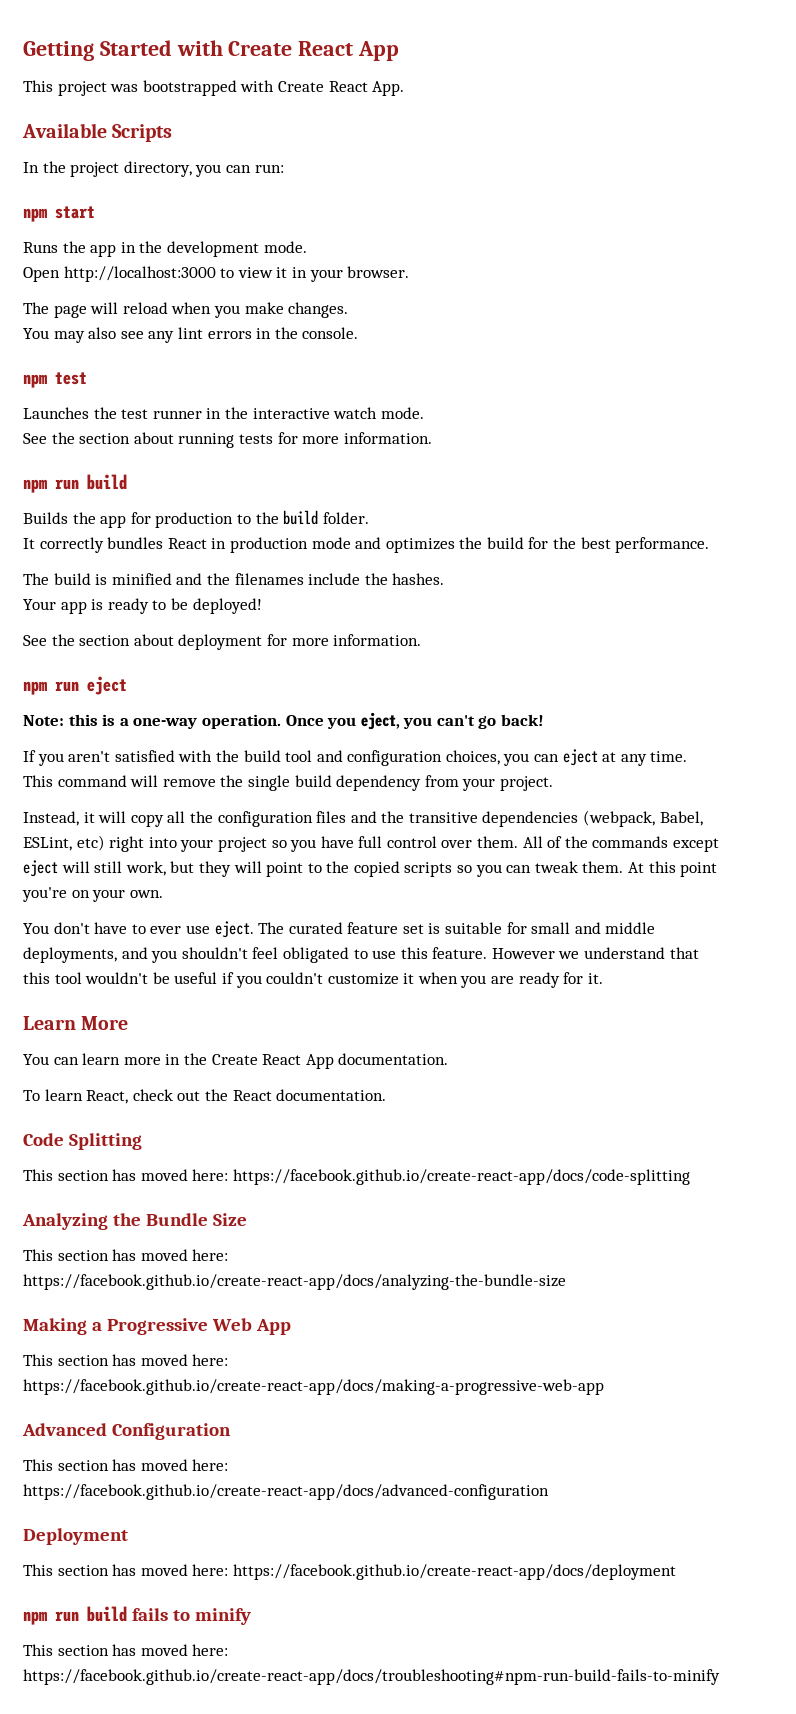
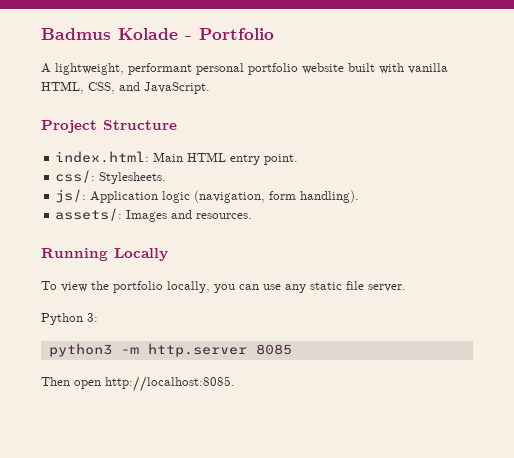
- Getting Started with Create React App
- This project was bootstrapped with Create React App.
- Available Scripts
- In the project directory, you can run:
- npm start
- Runs the app in the development mode.
- Open http://localhost:3000 to view it in your browser.
- The page will reload when you make changes.
- You may also see any lint errors in the console.
- npm test
- Launches the test runner in the interactive watch mode.
- See the section about running tests for more information.
- npm run build
- Builds the app for production to the build folder.
- It correctly bundles React in production mode and optimizes the build for the best performance.
- The build is minified and the filenames include the hashes.
- Your app is ready to be deployed!
- See the section about deployment for more information.
- npm run eject
- Note: this is a one-way operation. Once you eject, you can't go back!
- If you aren't satisfied with the build tool and configuration choices, you can eject at any time. This command will remove the single build dependency from your project.
- Instead, it will copy all the configuration files and the transitive dependencies (webpack, Babel, ESLint, etc) right into your project so you have full control over them. All of the commands except eject will still work, but they will point to the copied scripts so you can tweak them. At this point you're on your own.
- You don't have to ever use eject. The curated feature set is suitable for small and middle deployments, and you shouldn't feel obligated to use this feature. However we understand that this tool wouldn't be useful if you couldn't customize it when you are ready for it.
- Learn More
- You can learn more in the Create React App documentation.
- To learn React, check out the React documentation.
- Code Splitting
- This section has moved here: https://facebook.github.io/create-react-app/docs/code-splitting
- Analyzing the Bundle Size
- This section has moved here: https://facebook.github.io/create-react-app/docs/analyzing-the-bundle-size
- Making a Progressive Web App
- This section has moved here: https://facebook.github.io/create-react-app/docs/making-a-progressive-web-app
- Advanced Configuration
- This section has moved here: https://facebook.github.io/create-react-app/docs/advanced-configuration
- Deployment
- This section has moved here: https://facebook.github.io/create-react-app/docs/deployment
- npm run build fails to minify
- This section has moved here: https://facebook.github.io/create-react-app/docs/troubleshooting#npm-run-build-fails-to-minify
+ Badmus Kolade - Portfolio
+ A lightweight, performant personal portfolio website built with vanilla HTML, CSS, and JavaScript.
+ Project Structure
+ index.html: Main HTML entry point.
+ css/: Stylesheets.
+ js/: Application logic (navigation, form handling).
+ assets/: Images and resources.
+ Running Locally
+ To view the portfolio locally, you can use any static file server.
+ Python 3:
+ python3 -m http.server 8085
+ Then open http://localhost:8085.

